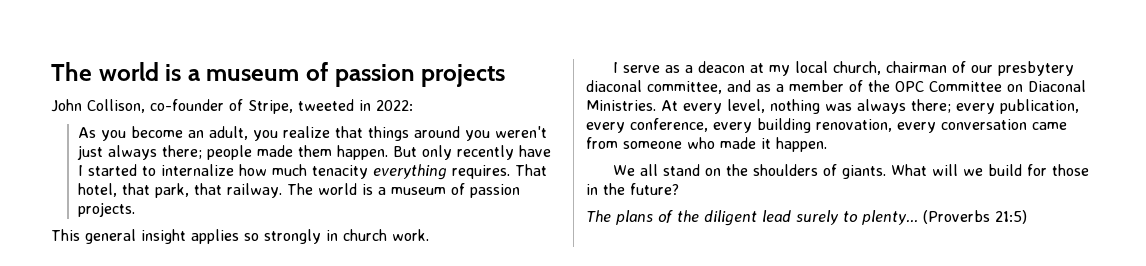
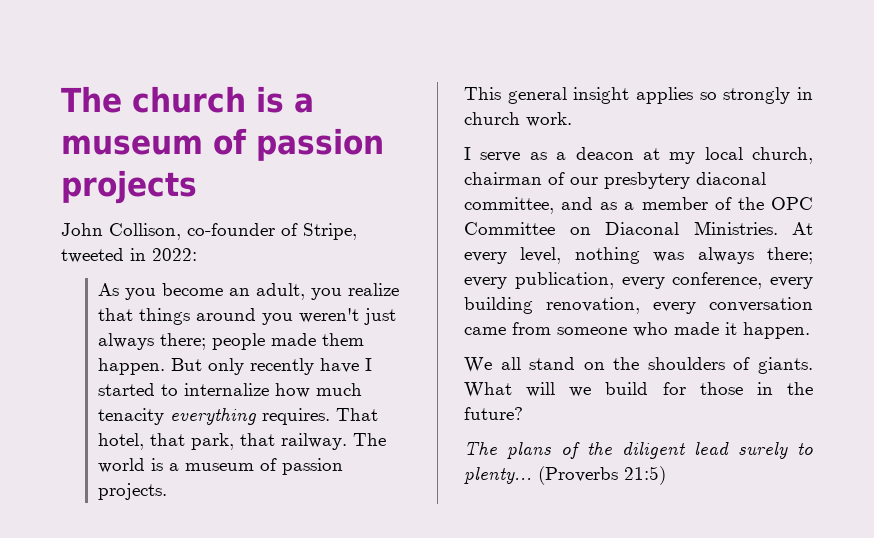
- The world is a museum of passion projects
+ The church is a museum of passion projects

